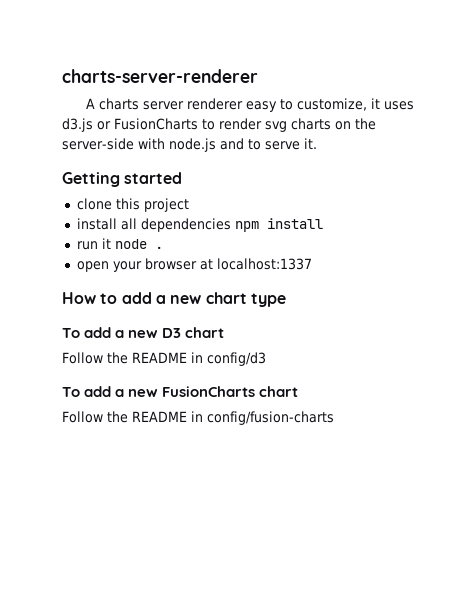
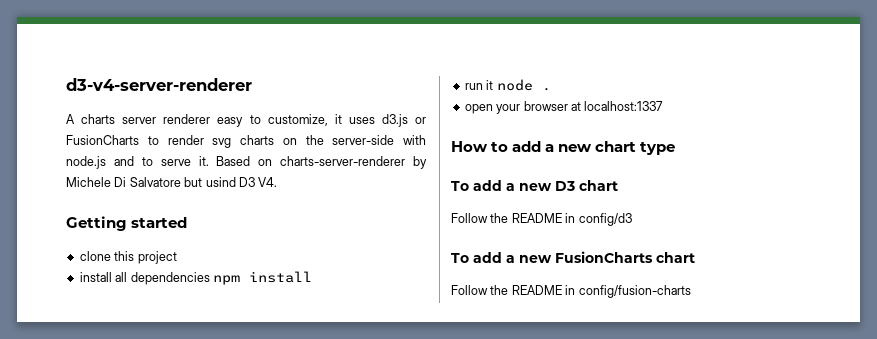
- charts-server-renderer
+ d3-v4-server-renderer
+ Based on charts-server-renderer by Michele Di Salvatore but usind D3 V4.

